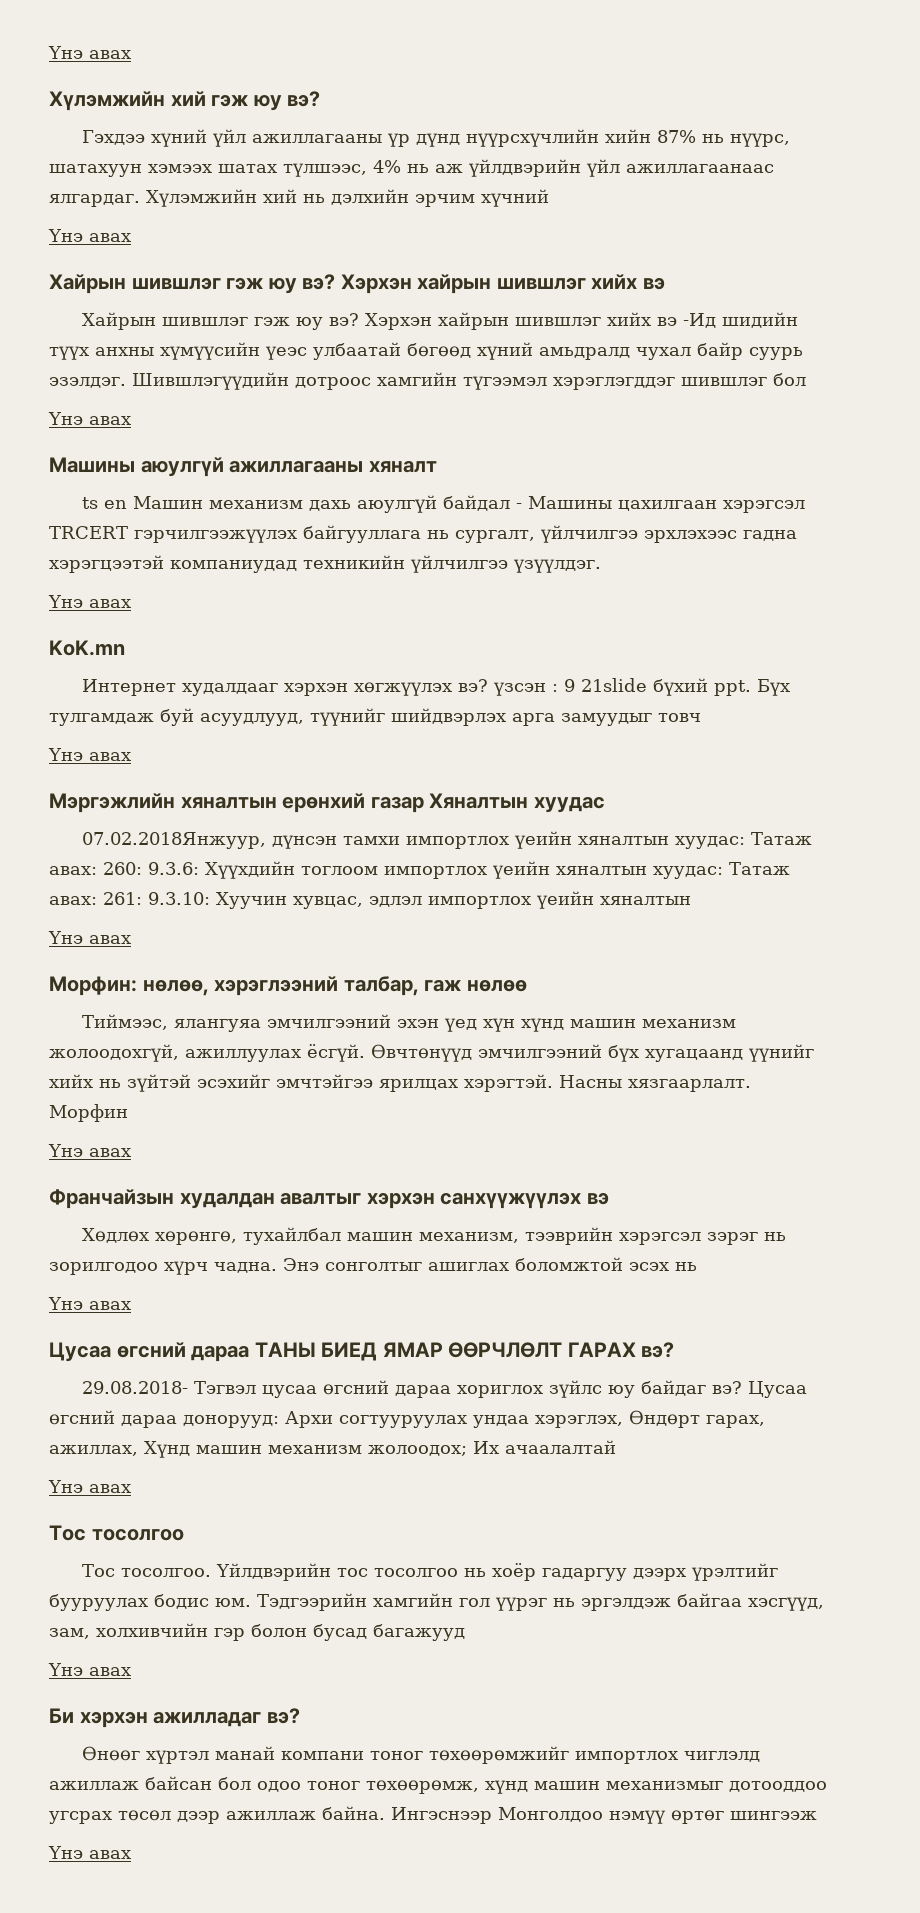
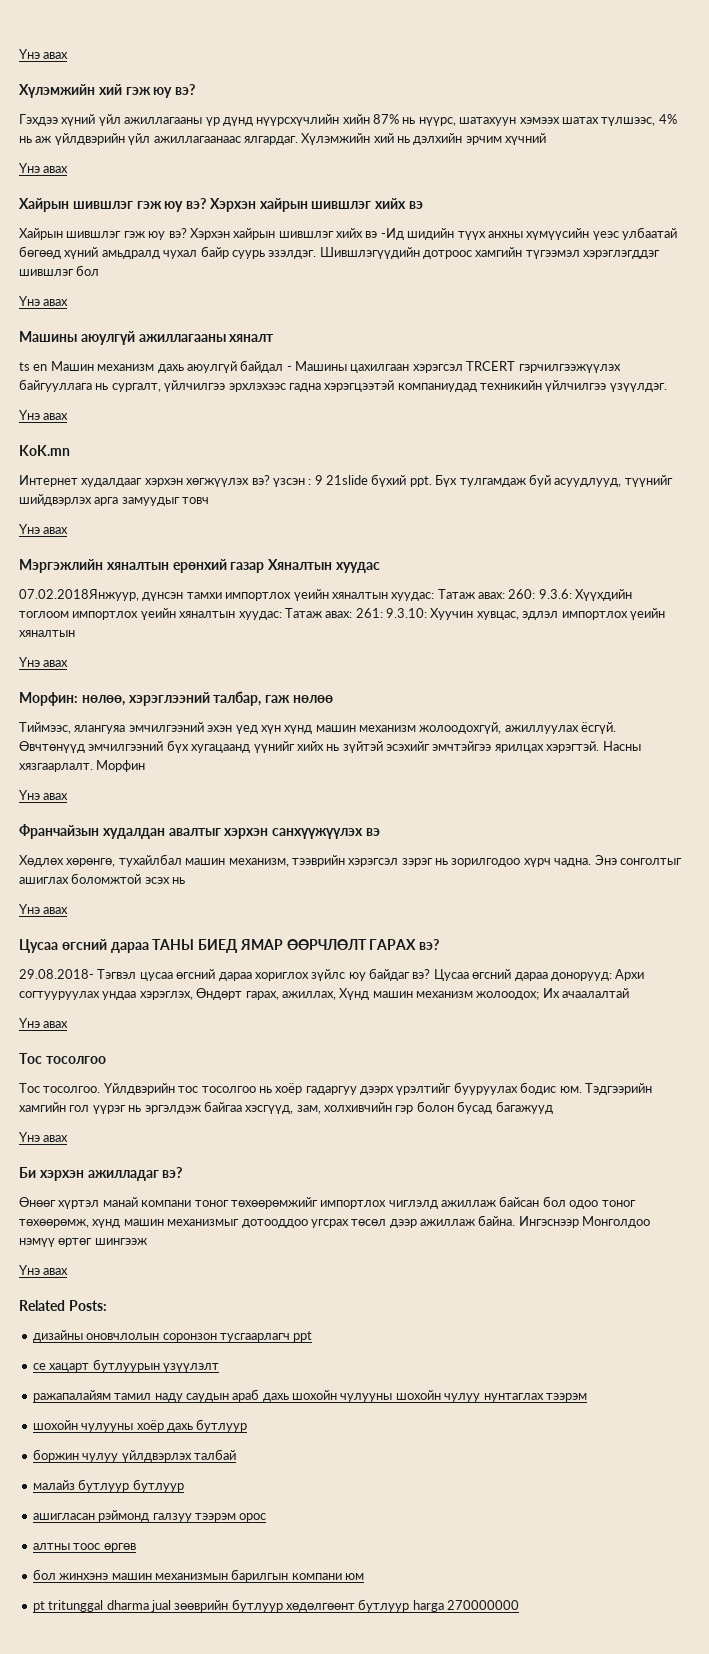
+ Related Posts:
+ дизайны оновчлолын соронзон тусгаарлагч ppt
+ ce хацарт бутлуурын үзүүлэлт
+ ражапалайям тамил наду саудын араб дахь шохойн чулууны шохойн чулуу нунтаглах тээрэм
+ шохойн чулууны хоёр дахь бутлуур
+ боржин чулуу үйлдвэрлэх талбай
+ малайз бутлуур бутлуур
+ ашигласан рэймонд галзуу тээрэм орос
+ алтны тоос өргөв
+ бол жинхэнэ машин механизмын барилгын компани юм
+ pt tritunggal dharma jual зөөврийн бутлуур хөдөлгөөнт бутлуур harga 270000000

